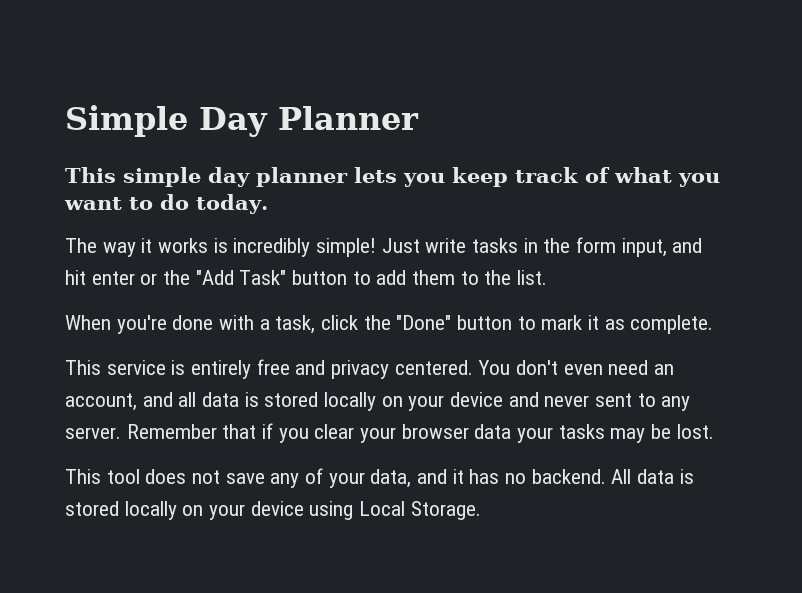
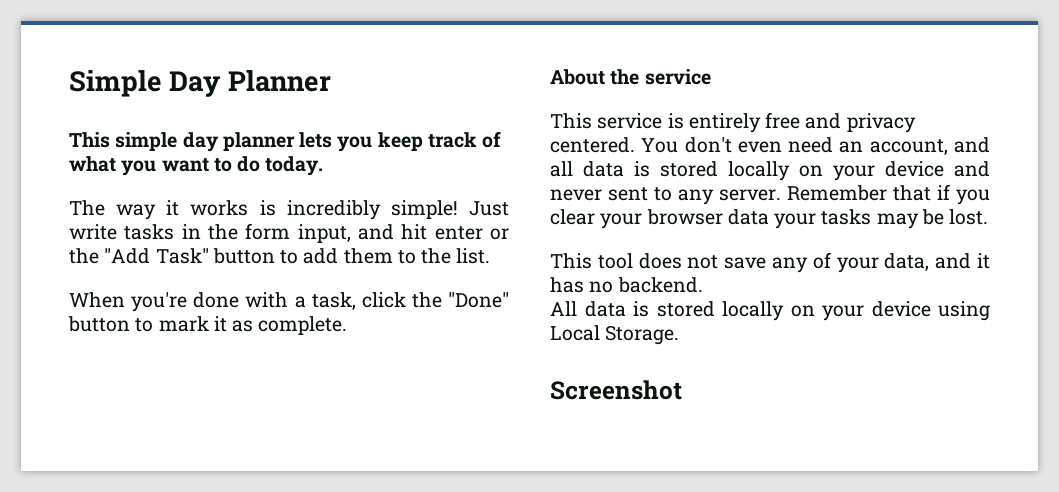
+ About the service
- This tool does not save any of your data, and it has no backend. All data is stored locally on your device using Local Storage.
+ This tool does not save any of your data, and it has no backend.
+ All data is stored locally on your device using Local Storage.
+ Screenshot

